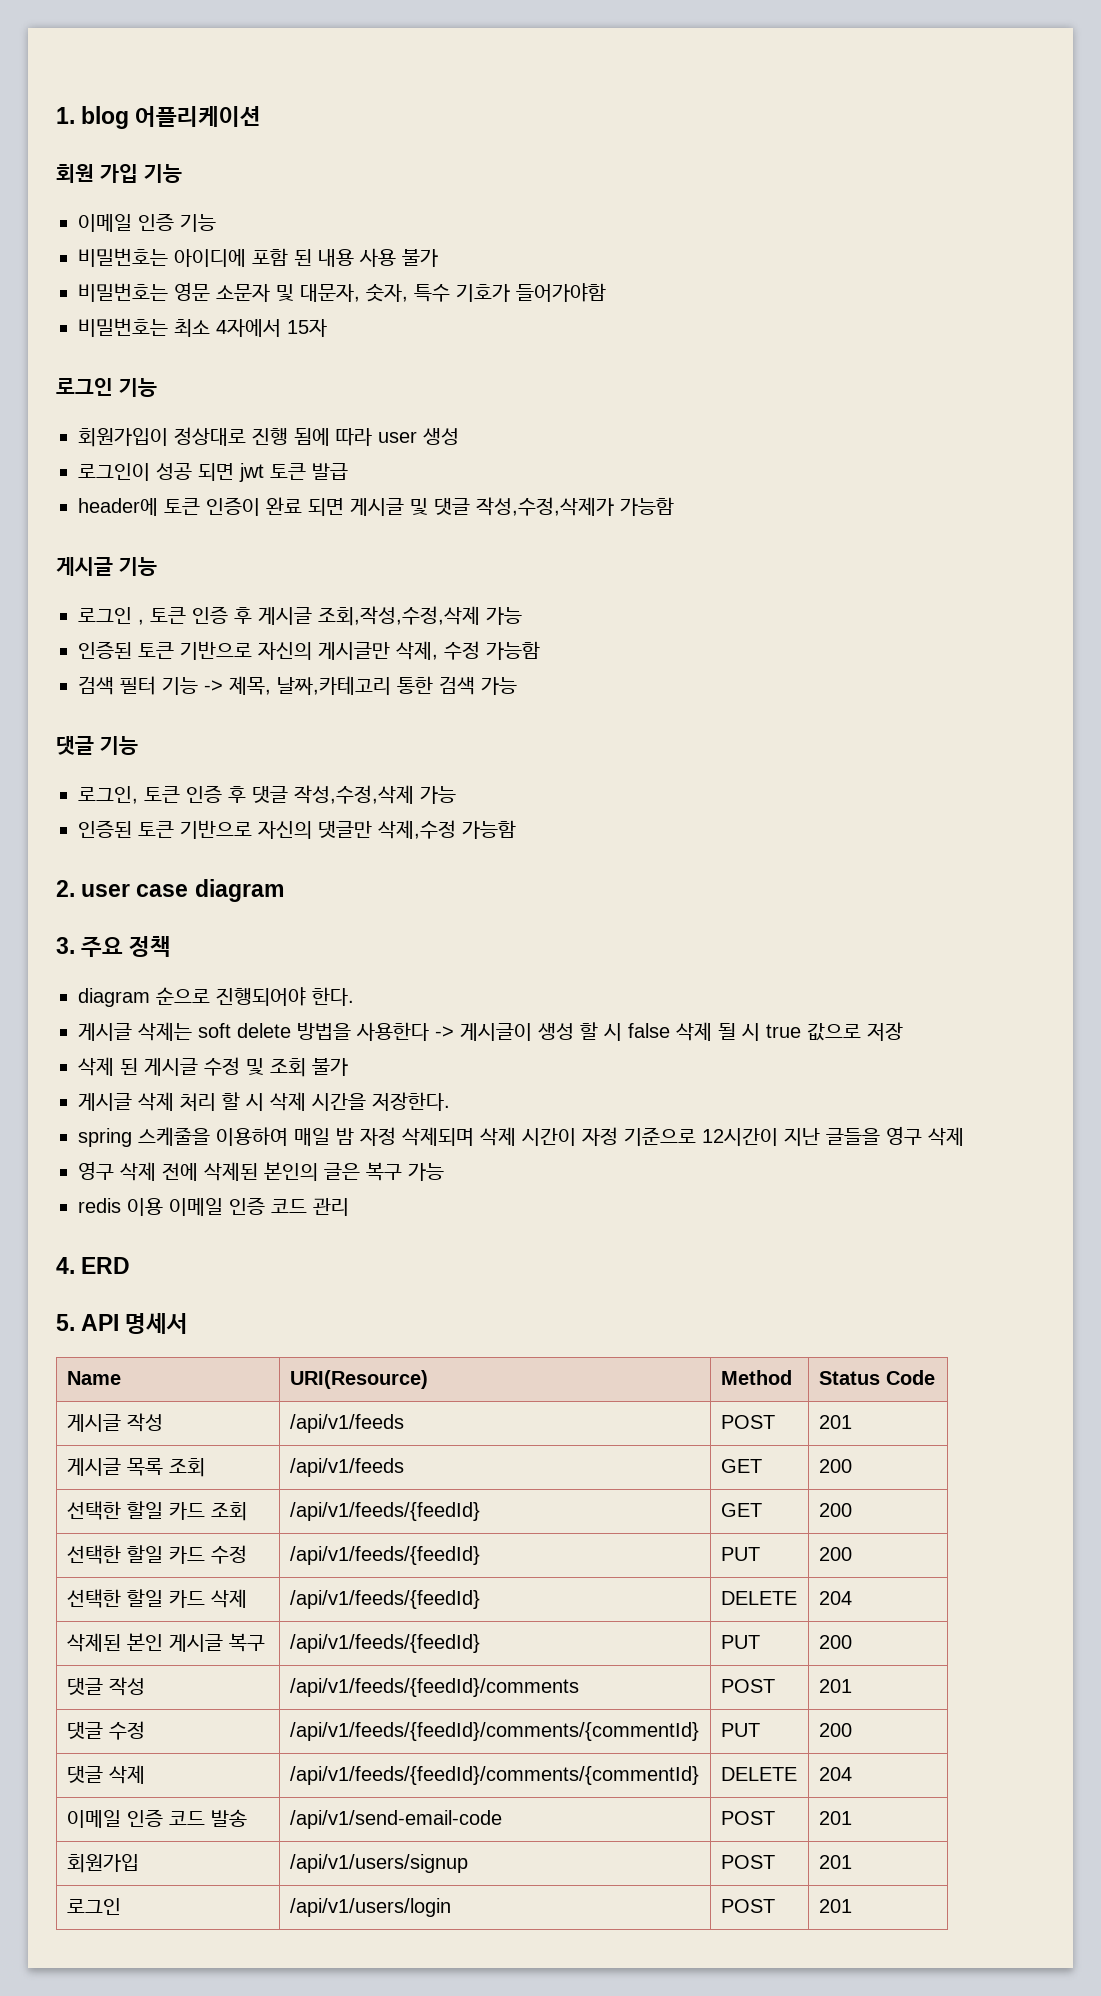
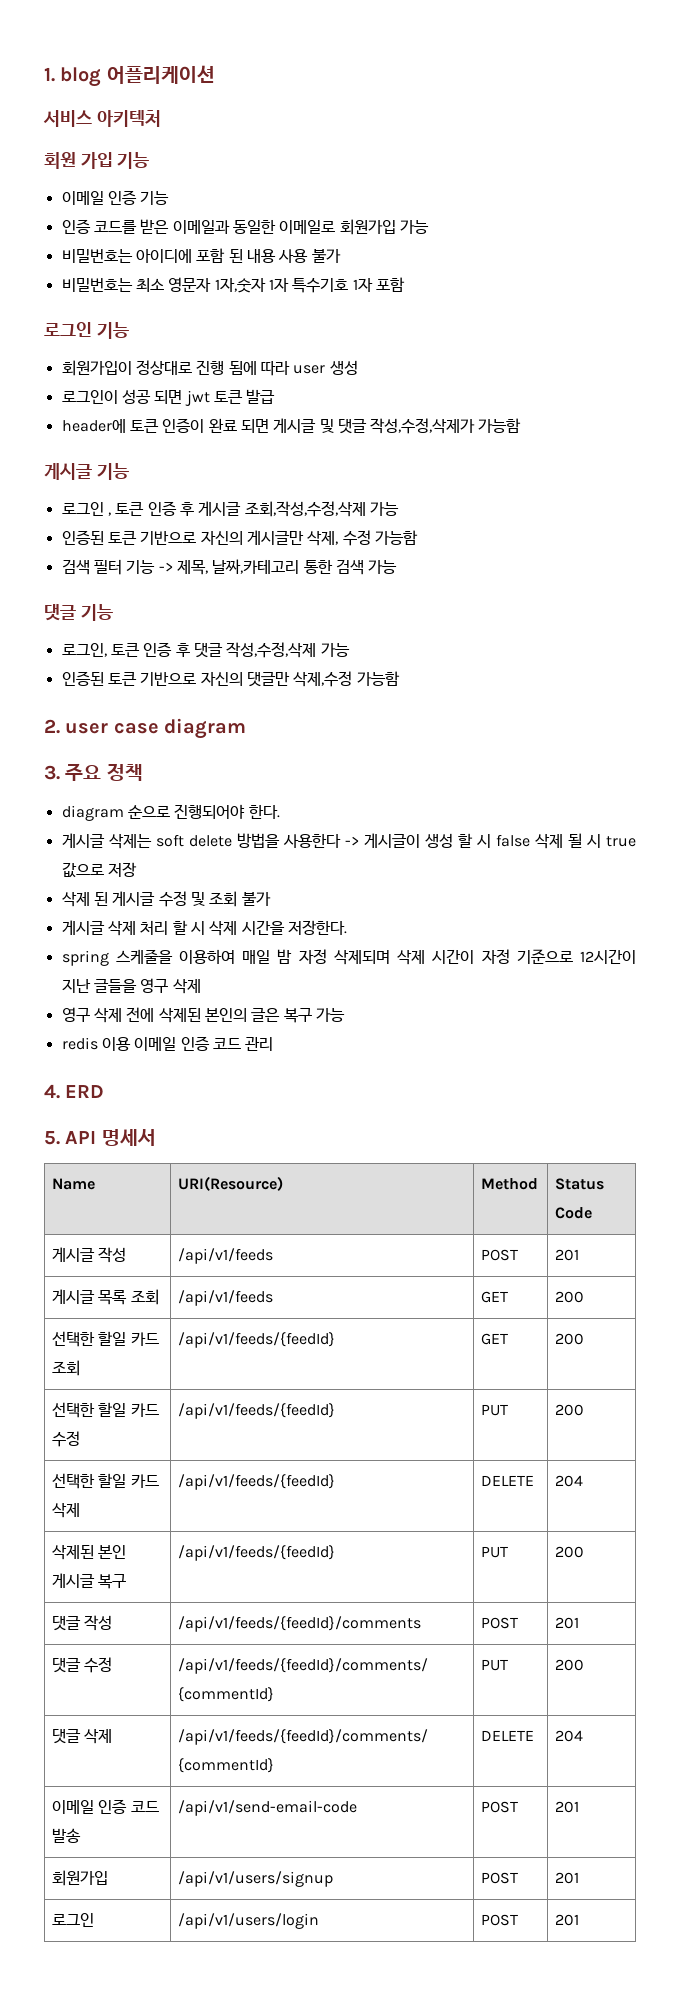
+ 서비스 아키텍처
+ 인증 코드를 받은 이메일과 동일한 이메일로 회원가입 가능
- 비밀번호는 영문 소문자 및 대문자, 숫자, 특수 기호가 들어가야함
- 비밀번호는 최소 4자에서 15자
+ 비밀번호는 최소 영문자 1자,숫자 1자 특수기호 1자 포함

